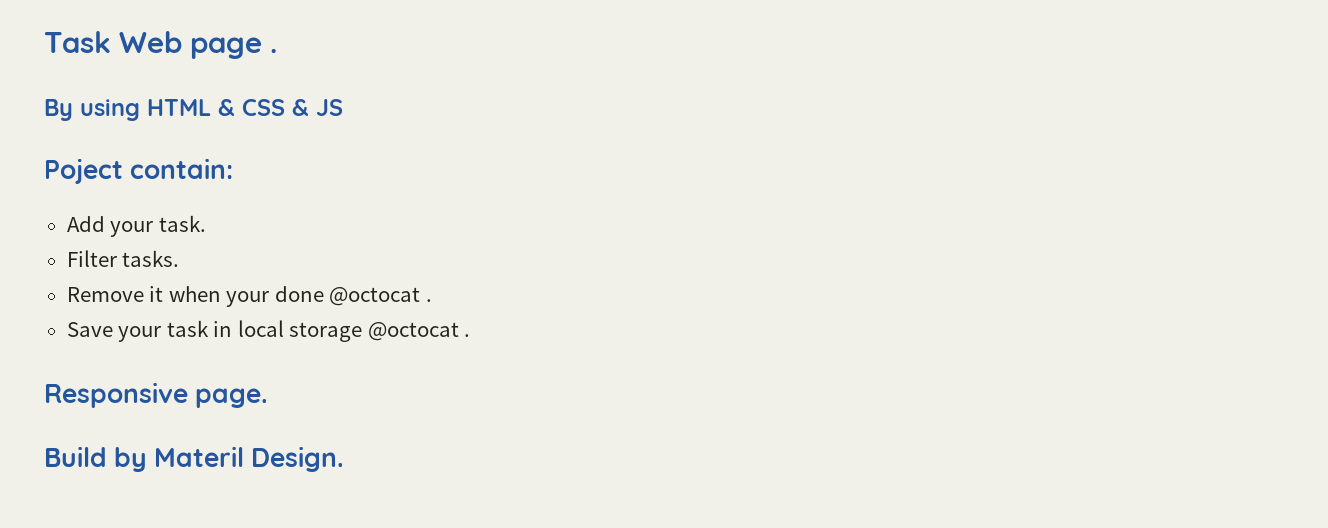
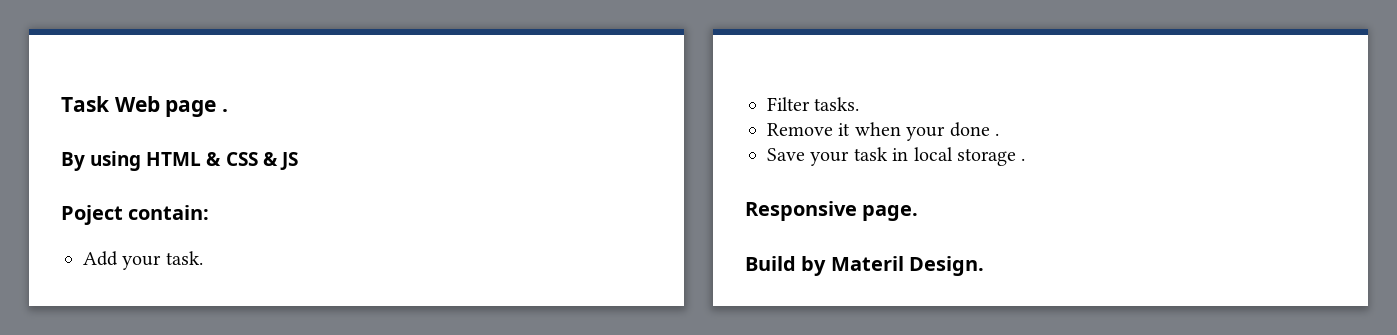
- Remove it when your done @octocat .
+ Remove it when your done .
- Save your task in local storage @octocat .
+ Save your task in local storage .

